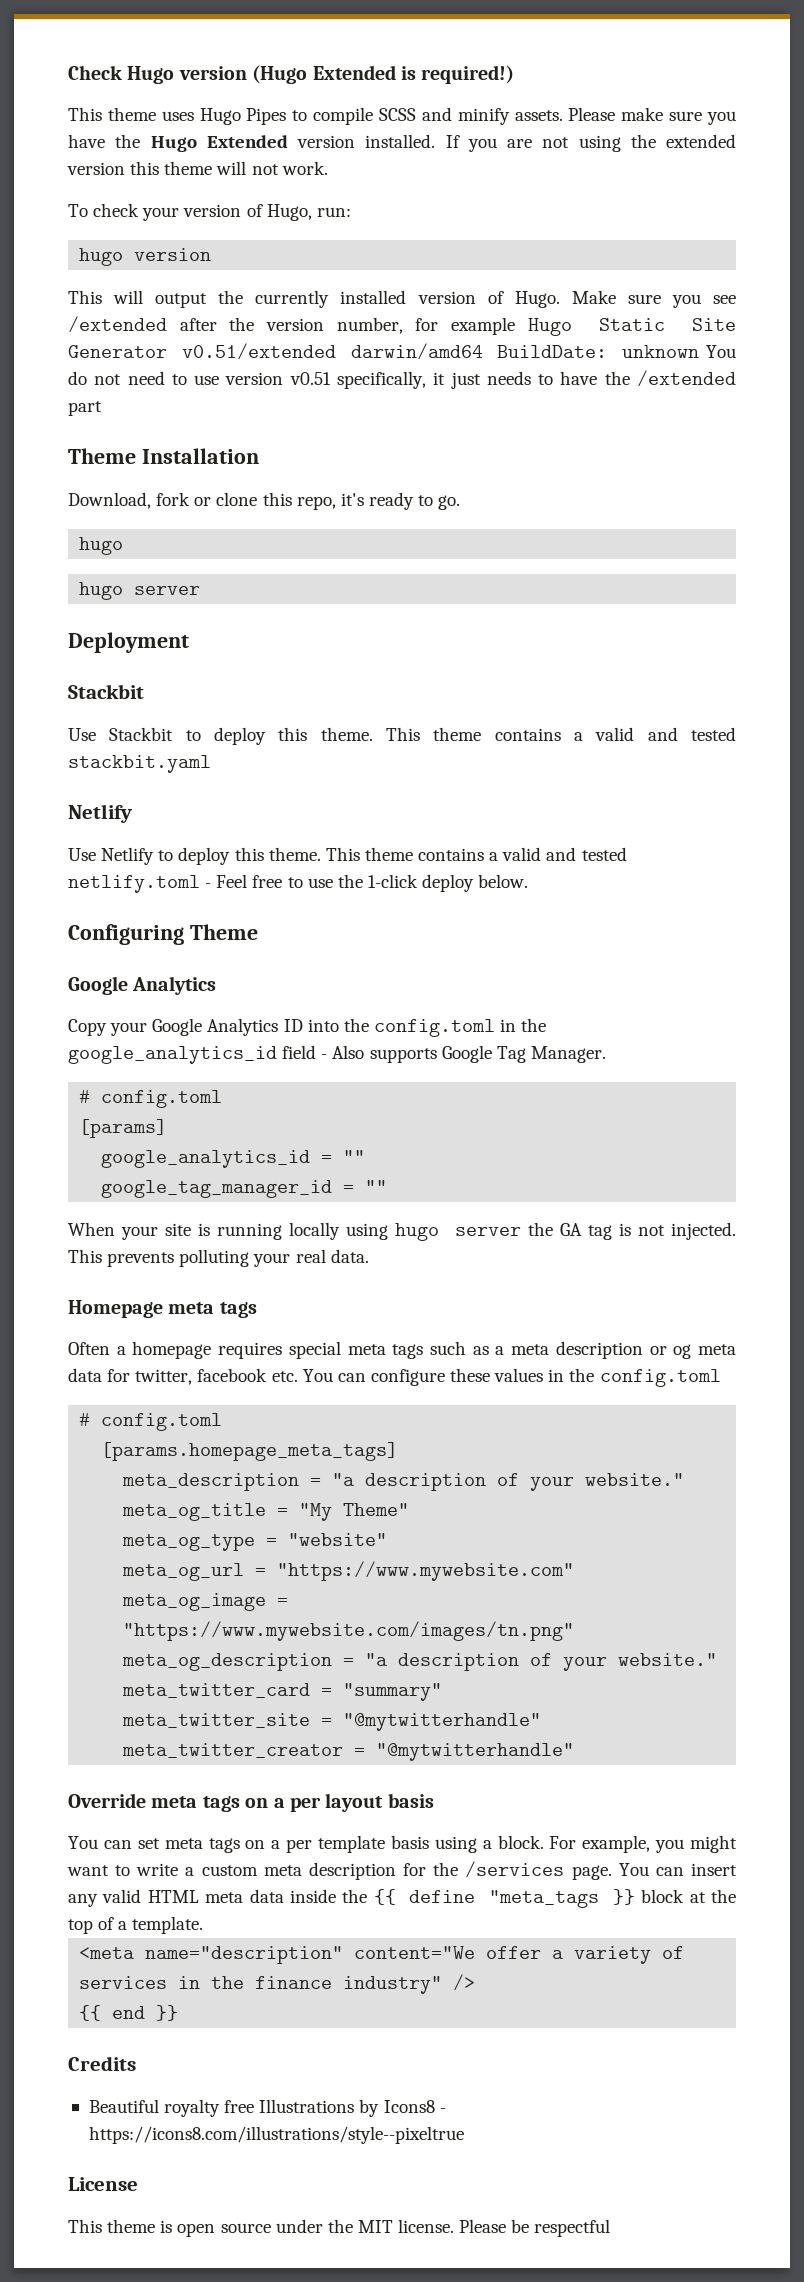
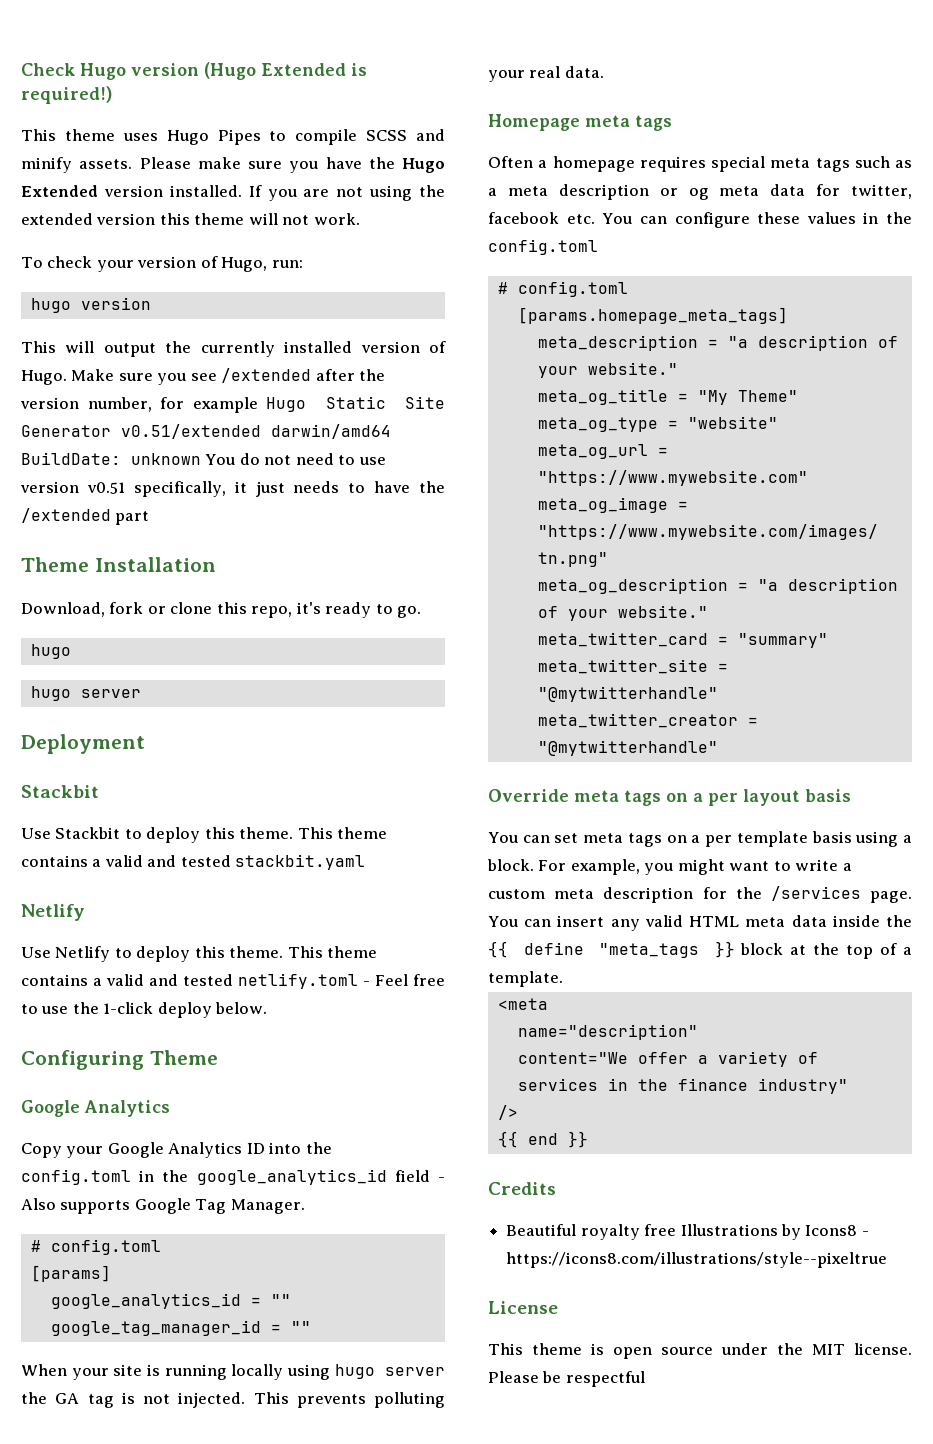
- <meta name="description" content="We offer a variety of services in the finance industry" />
+ <meta
+ name="description"
+ content="We offer a variety of services in the finance industry"
+ />

